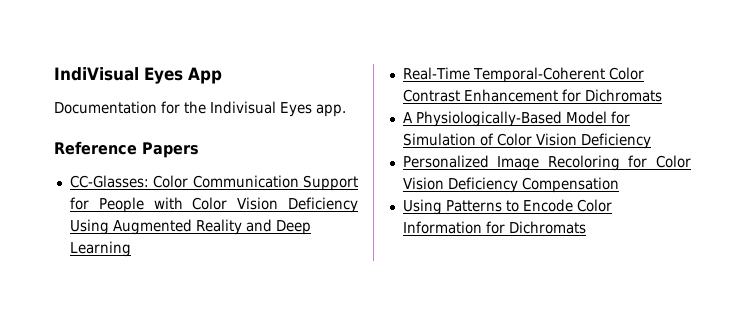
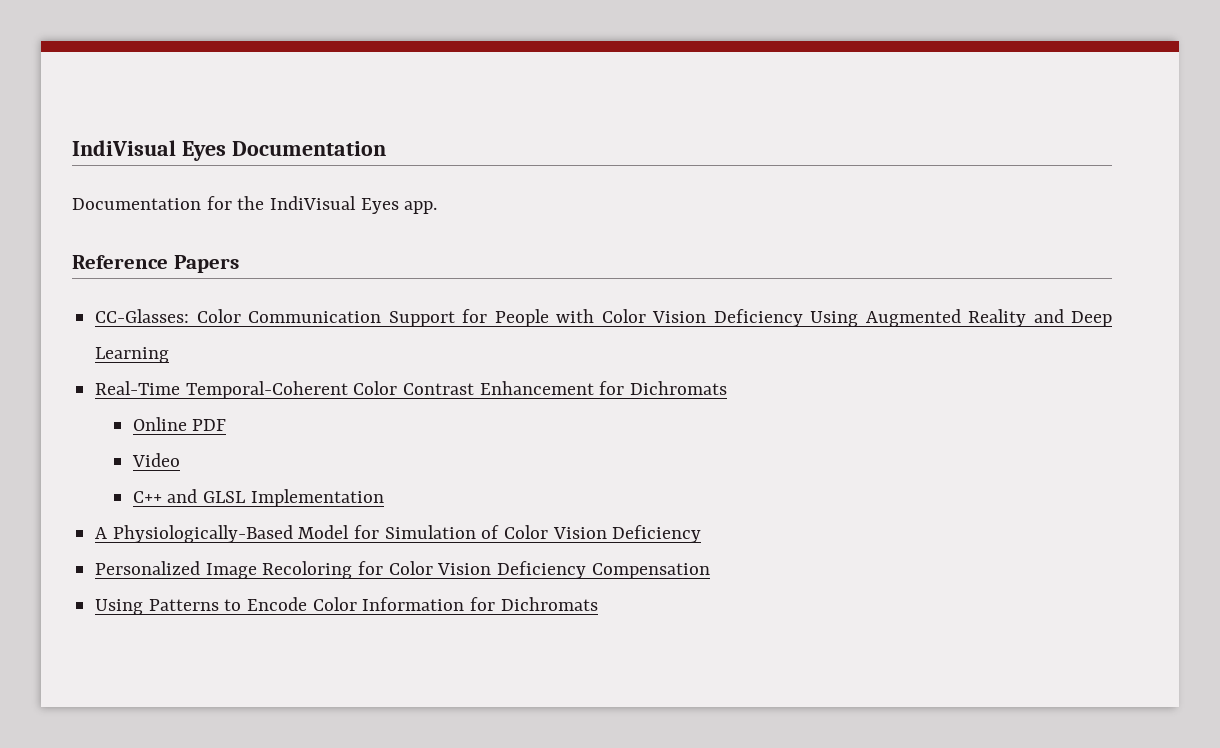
- IndiVisual Eyes App
+ IndiVisual Eyes Documentation
- Documentation for the Indivisual Eyes app.
+ Documentation for the IndiVisual Eyes app.
+ Online PDF
+ Video
+ C++ and GLSL Implementation

